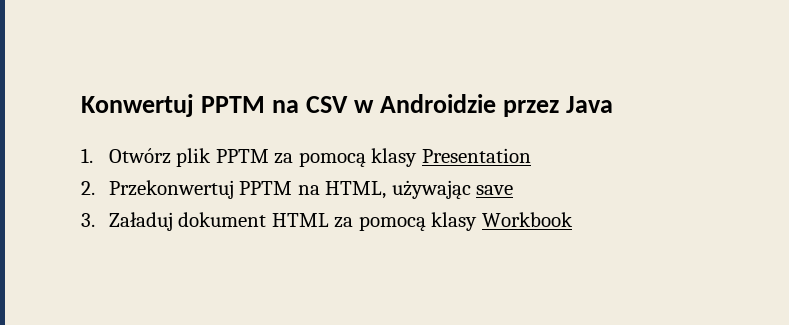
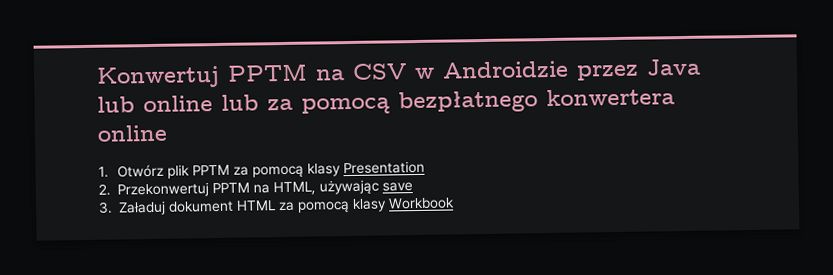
- Konwertuj PPTM na CSV w Androidzie przez Java
+ Konwertuj PPTM na CSV w Androidzie przez Java lub online lub za pomocą bezpłatnego konwertera online

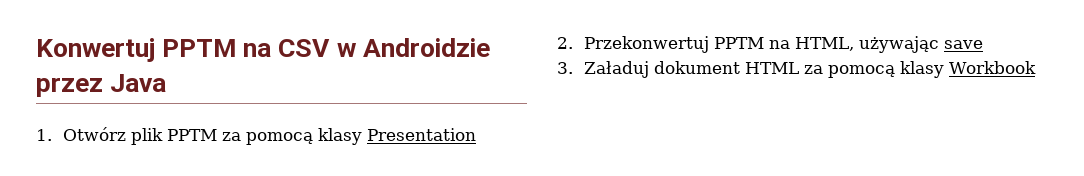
- Konwertuj PPTM na CSV w Androidzie przez Java lub online lub za pomocą bezpłatnego konwertera online
+ Konwertuj PPTM na CSV w Androidzie przez Java

